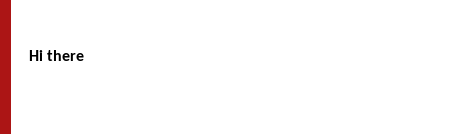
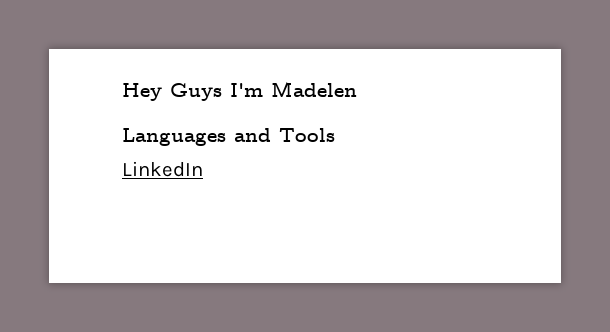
- Hi there
+ Hey Guys I'm Madelen
+ Languages and Tools
+ LinkedIn

